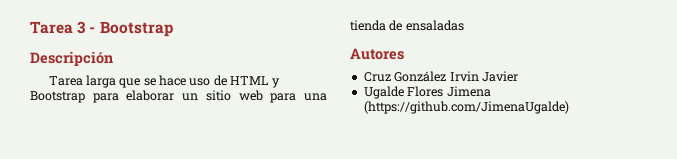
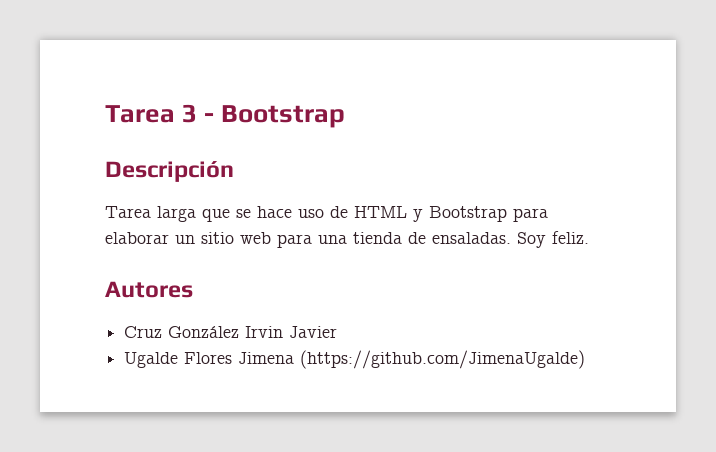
- Tarea larga que se hace uso de HTML y Bootstrap para elaborar un sitio web para una tienda de ensaladas
+ Tarea larga que se hace uso de HTML y Bootstrap para elaborar un sitio web para una tienda de ensaladas. Soy feliz.

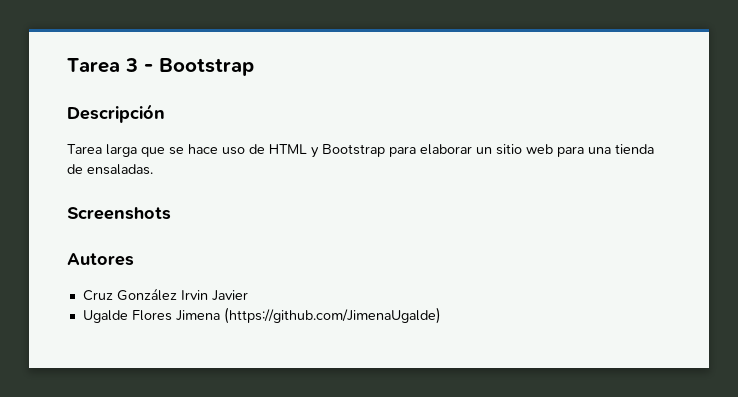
- Tarea larga que se hace uso de HTML y Bootstrap para elaborar un sitio web para una tienda de ensaladas. Soy feliz.
+ Tarea larga que se hace uso de HTML y Bootstrap para elaborar un sitio web para una tienda de ensaladas.
+ Screenshots

